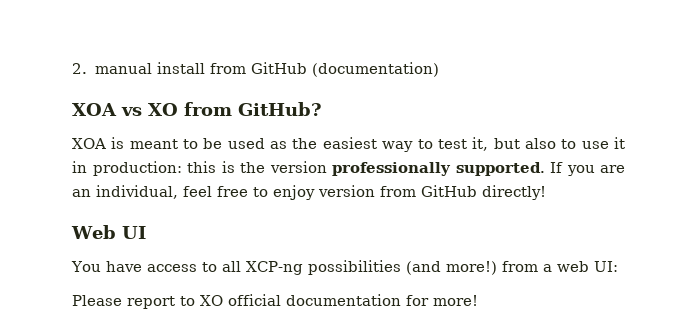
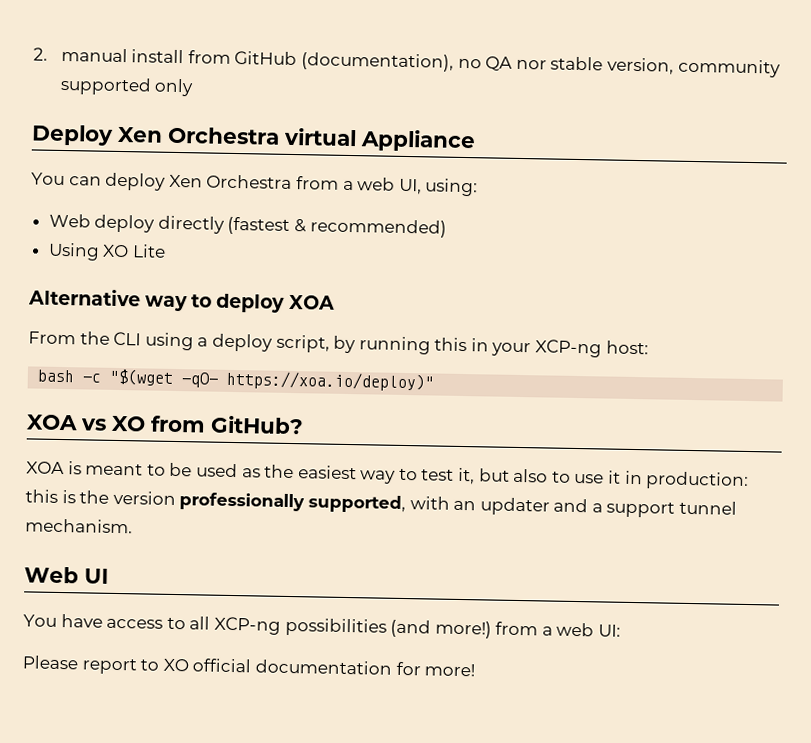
- 2. manual install from GitHub (documentation)
+ 2. manual install from GitHub (documentation), no QA nor stable version, community supported only
+ Deploy Xen Orchestra virtual Appliance
+ You can deploy Xen Orchestra from a web UI, using:
+ Web deploy directly (fastest & recommended)
+ Using XO Lite
+ Alternative way to deploy XOA
+ From the CLI using a deploy script, by running this in your XCP-ng host:
+ bash -c "$(wget -qO- https://xoa.io/deploy)"
- XOA is meant to be used as the easiest way to test it, but also to use it in production: this is the version professionally supported. If you are an individual, feel free to enjoy version from GitHub directly!
+ XOA is meant to be used as the easiest way to test it, but also to use it in production: this is the version professionally supported, with an updater and a support tunnel mechanism.

